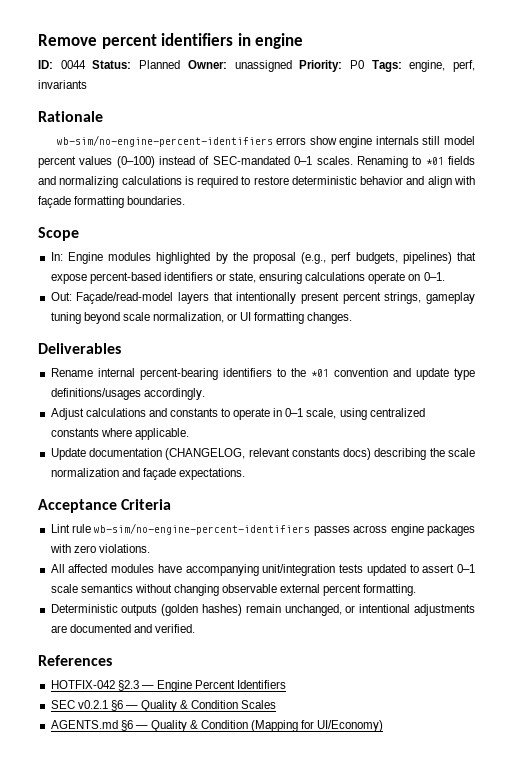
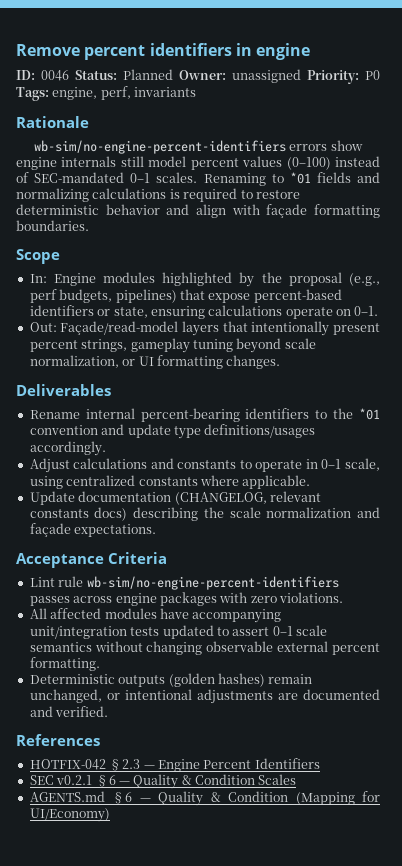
- ID: 0044 Status: Planned Owner: unassigned Priority: P0 Tags: engine, perf, invariants
+ ID: 0046 Status: Planned Owner: unassigned Priority: P0 Tags: engine, perf, invariants

